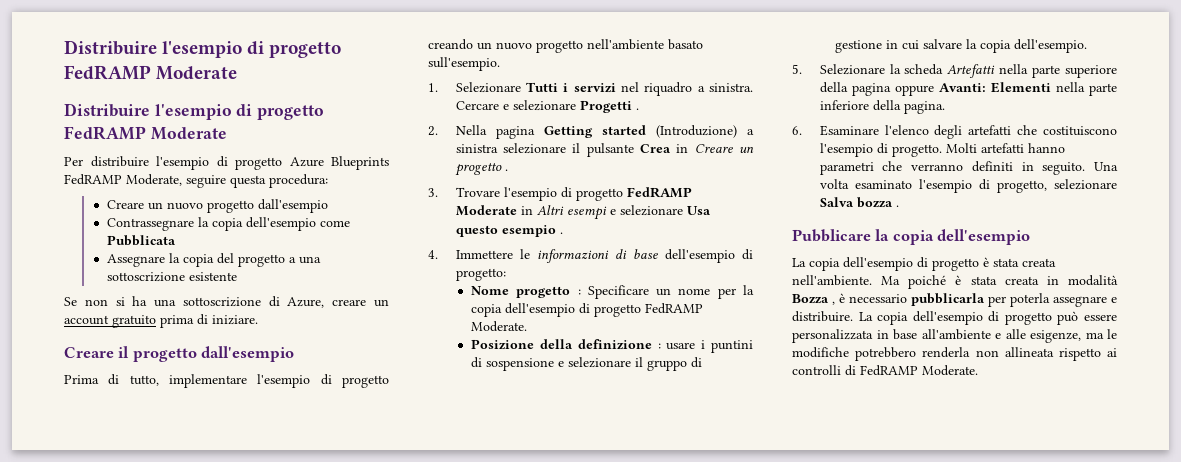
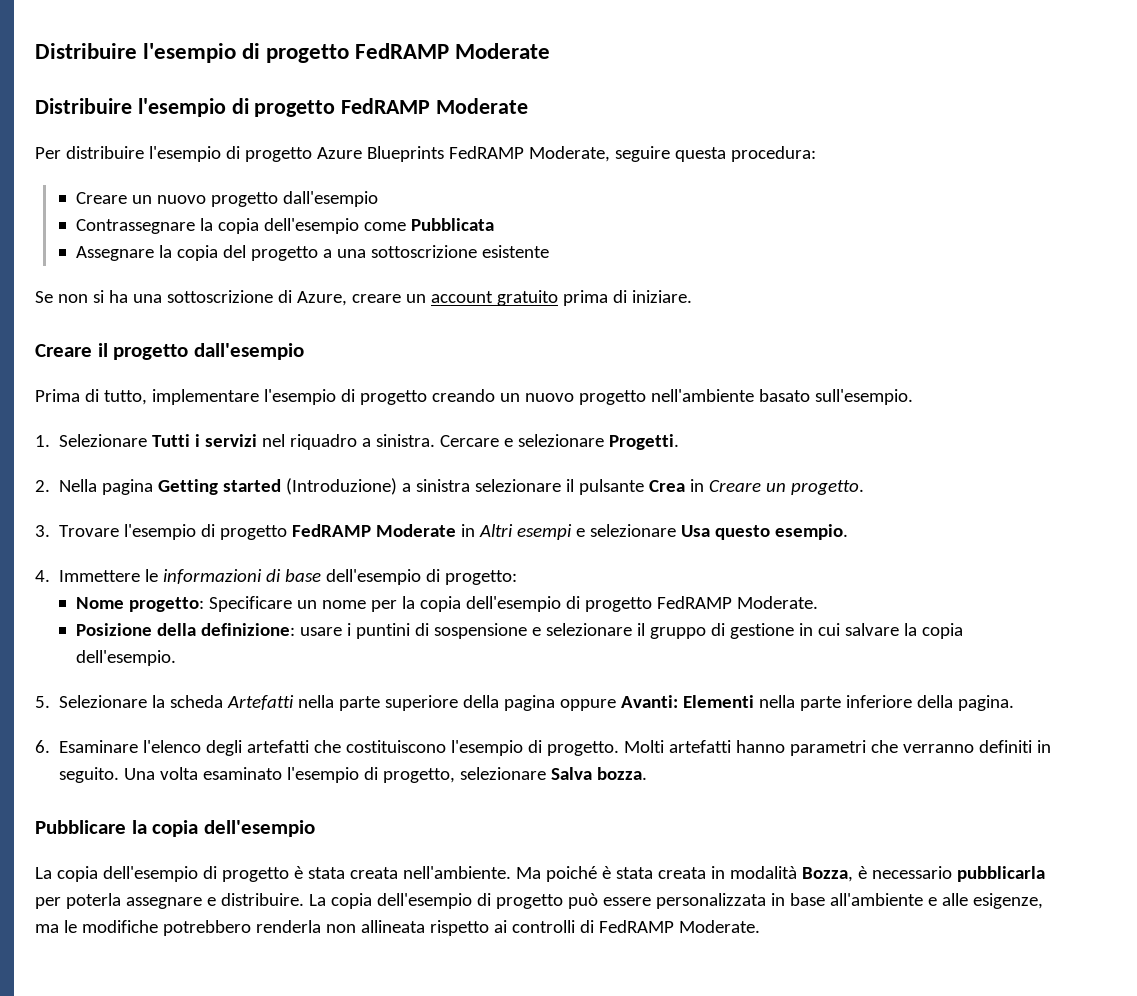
- Cercare e selezionare Progetti .
+ Cercare e selezionare Progetti.
- 2. Nella pagina Getting started (Introduzione) a sinistra selezionare il pulsante Crea in Creare un progetto .
+ 2. Nella pagina Getting started (Introduzione) a sinistra selezionare il pulsante Crea in Creare un progetto.
- 3. Trovare l'esempio di progetto FedRAMP Moderate in Altri esempi e selezionare Usa questo esempio .
+ 3. Trovare l'esempio di progetto FedRAMP Moderate in Altri esempi e selezionare Usa questo esempio.
- Nome progetto : Specificare un nome per la copia dell'esempio di progetto FedRAMP Moderate.
+ Nome progetto: Specificare un nome per la copia dell'esempio di progetto FedRAMP Moderate.
- Posizione della definizione : usare i puntini di sospensione e selezionare il gruppo di gestione in cui salvare la copia dell'esempio.
+ Posizione della definizione: usare i puntini di sospensione e selezionare il gruppo di gestione in cui salvare la copia dell'esempio.
- Una volta esaminato l'esempio di progetto, selezionare Salva bozza .
+ Una volta esaminato l'esempio di progetto, selezionare Salva bozza.
- Ma poiché è stata creata in modalità Bozza , è necessario pubblicarla per poterla assegnare e distribuire.
+ Ma poiché è stata creata in modalità Bozza, è necessario pubblicarla per poterla assegnare e distribuire.

